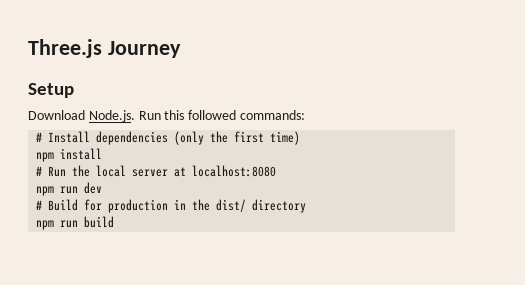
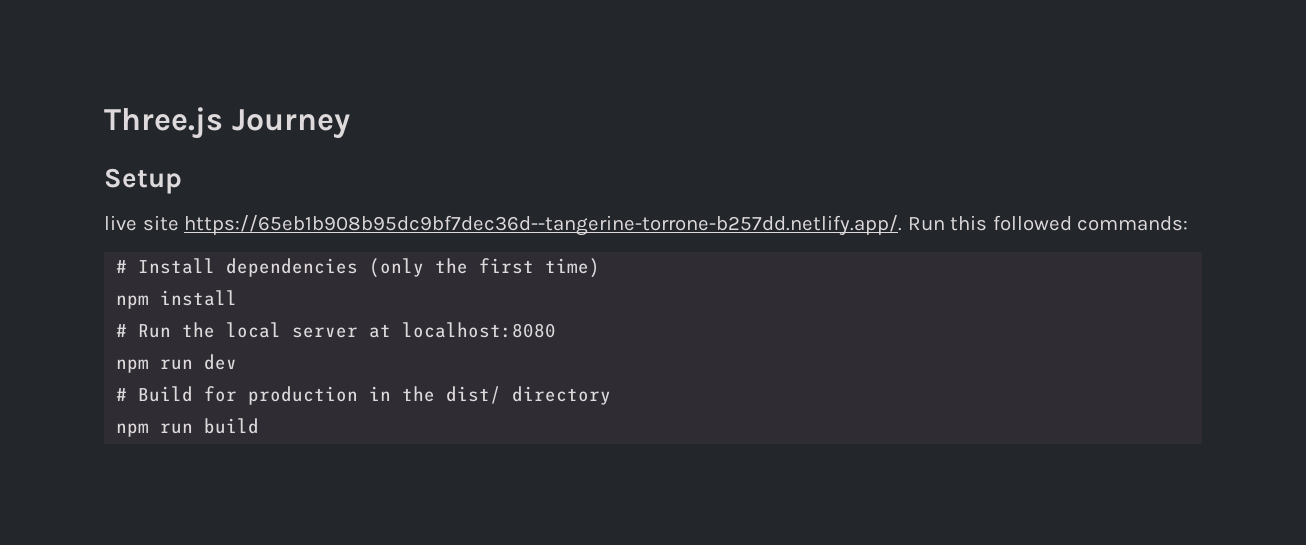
- Download Node.js. Run this followed commands:
+ live site https://65eb1b908b95dc9bf7dec36d--tangerine-torrone-b257dd.netlify.app/. Run this followed commands:

